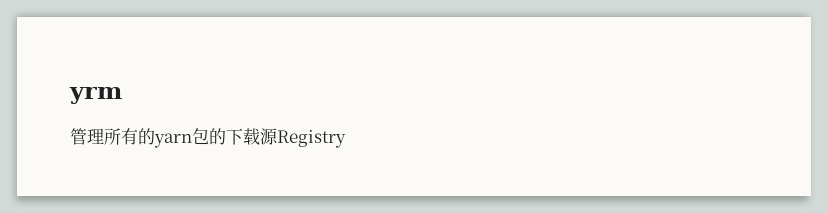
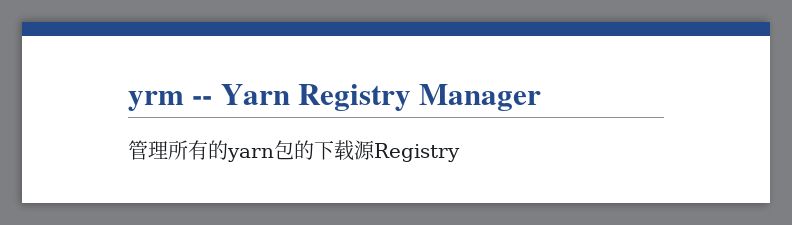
- yrm
+ yrm -- Yarn Registry Manager

